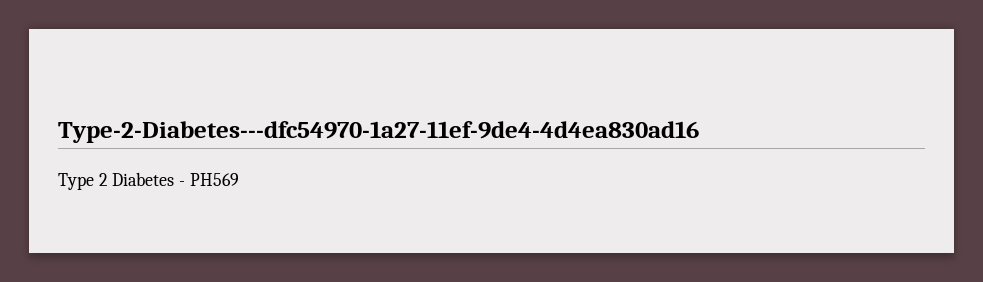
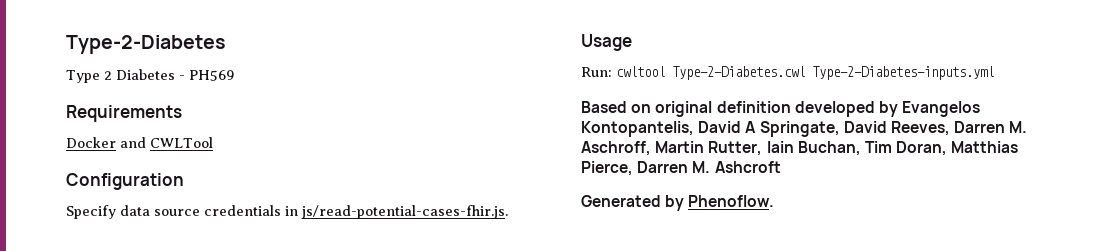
- Type-2-Diabetes---dfc54970-1a27-11ef-9de4-4d4ea830ad16
+ Type-2-Diabetes
+ Requirements
+ Docker and CWLTool
+ Configuration
+ Specify data source credentials in js/read-potential-cases-fhir.js.
+ Usage
+ Run: cwltool Type-2-Diabetes.cwl Type-2-Diabetes-inputs.yml
+ Based on original definition developed by Evangelos Kontopantelis, David A Springate, David Reeves, Darren M. Aschroff, Martin Rutter, Iain Buchan, Tim Doran, Matthias Pierce, Darren M. Ashcroft
+ Generated by Phenoflow.

